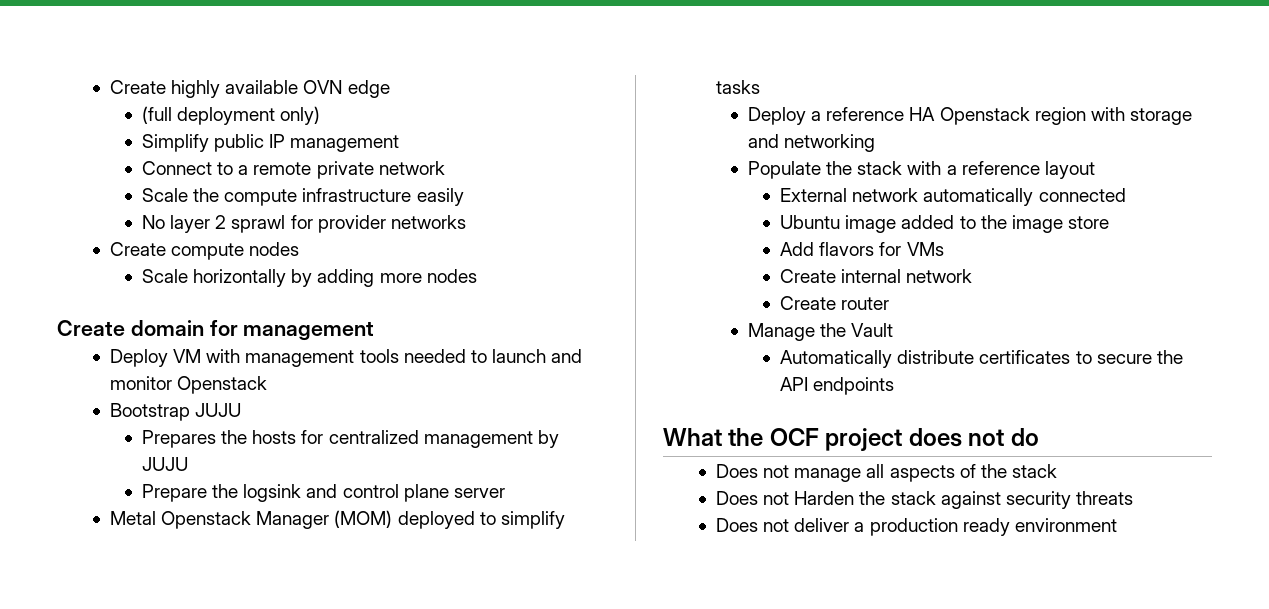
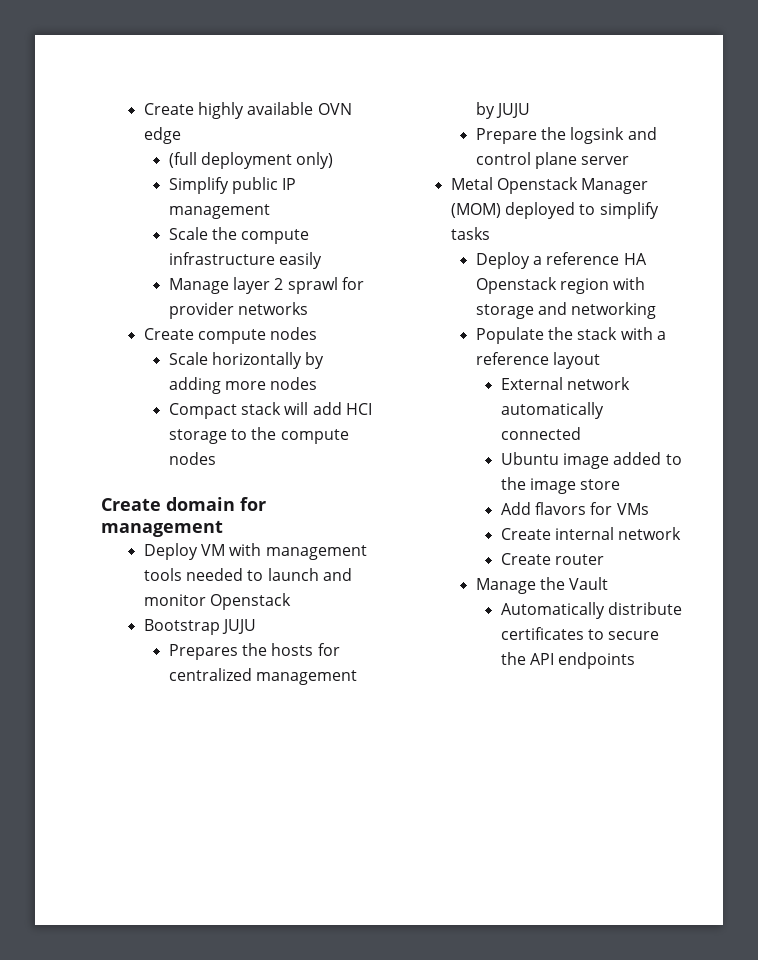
- Connect to a remote private network
- No layer 2 sprawl for provider networks
+ Manage layer 2 sprawl for provider networks
+ Compact stack will add HCI storage to the compute nodes
- What the OCF project does not do
- Does not manage all aspects of the stack
- Does not Harden the stack against security threats
- Does not deliver a production ready environment

